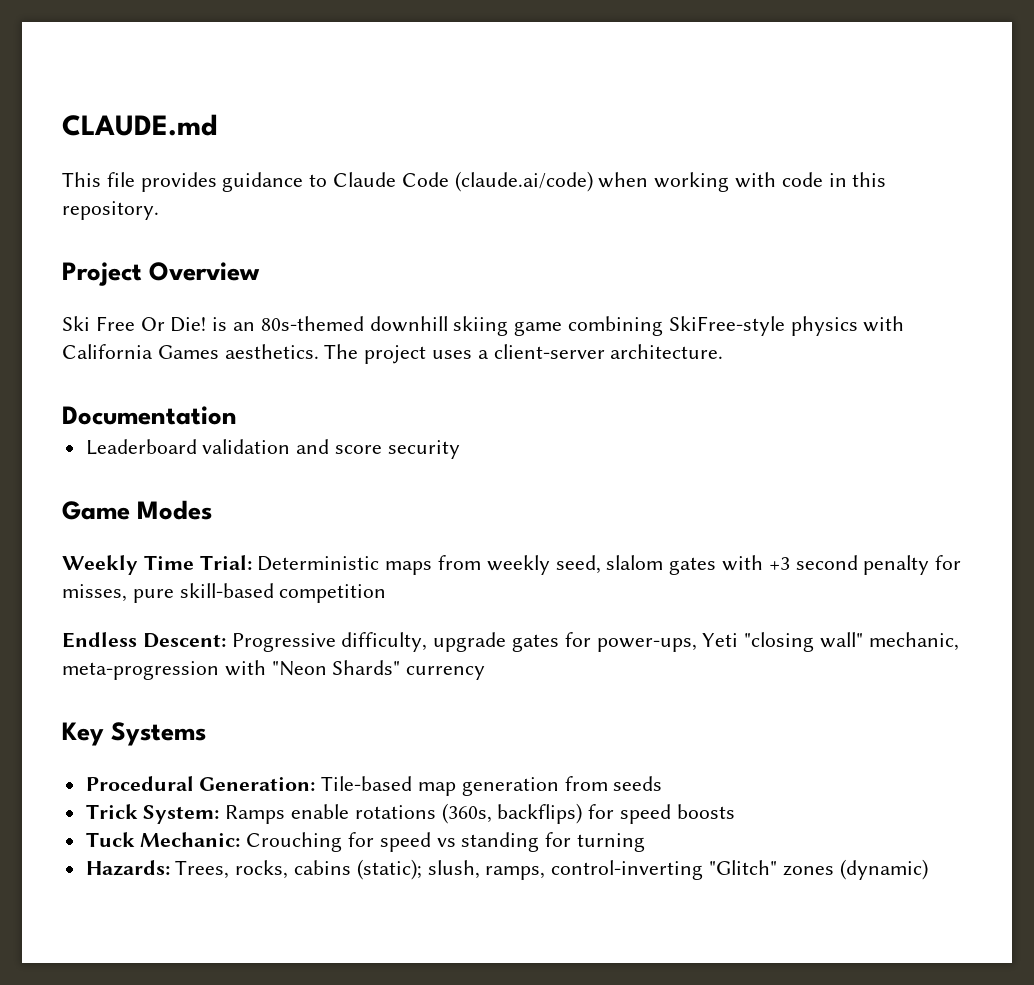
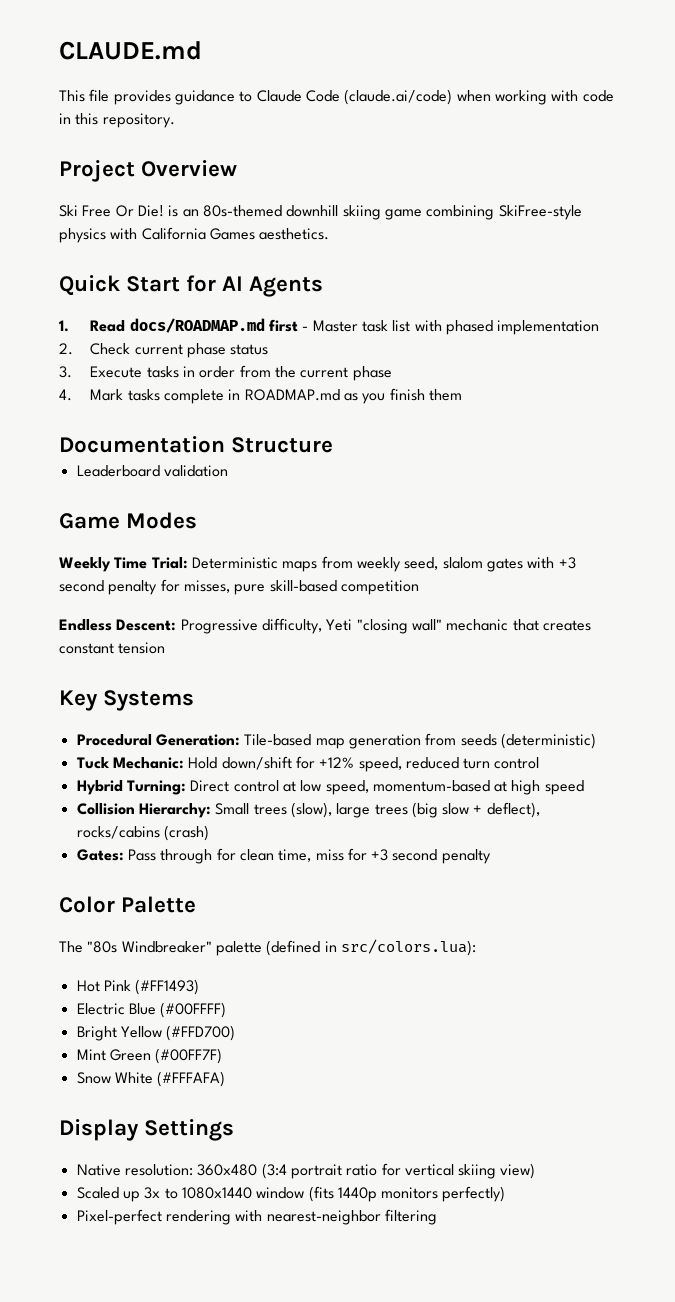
- Ski Free Or Die! is an 80s-themed downhill skiing game combining SkiFree-style physics with California Games aesthetics. The project uses a client-server architecture.
+ Ski Free Or Die! is an 80s-themed downhill skiing game combining SkiFree-style physics with California Games aesthetics.
+ Quick Start for AI Agents
+ 1. Read docs/ROADMAP.md first - Master task list with phased implementation
+ 2. Check current phase status
+ 3. Execute tasks in order from the current phase
+ 4. Mark tasks complete in ROADMAP.md as you finish them
- Documentation
+ Documentation Structure
- Leaderboard validation and score security
+ Leaderboard validation
- Endless Descent: Progressive difficulty, upgrade gates for power-ups, Yeti "closing wall" mechanic, meta-progression with "Neon Shards" currency
+ Endless Descent: Progressive difficulty, Yeti "closing wall" mechanic that creates constant tension
- Procedural Generation: Tile-based map generation from seeds
- Trick System: Ramps enable rotations (360s, backflips) for speed boosts
- Tuck Mechanic: Crouching for speed vs standing for turning
- Hazards: Trees, rocks, cabins (static); slush, ramps, control-inverting "Glitch" zones (dynamic)
+ Procedural Generation: Tile-based map generation from seeds (deterministic)
+ Tuck Mechanic: Hold down/shift for +12% speed, reduced turn control
+ Hybrid Turning: Direct control at low speed, momentum-based at high speed
+ Collision Hierarchy: Small trees (slow), large trees (big slow + deflect), rocks/cabins (crash)
+ Gates: Pass through for clean time, miss for +3 second penalty
+ Color Palette
+ The "80s Windbreaker" palette (defined in src/colors.lua):
+ Hot Pink (#FF1493)
+ Electric Blue (#00FFFF)
+ Bright Yellow (#FFD700)
+ Mint Green (#00FF7F)
+ Snow White (#FFFAFA)
+ Display Settings
+ Native resolution: 360x480 (3:4 portrait ratio for vertical skiing view)
+ Scaled up 3x to 1080x1440 window (fits 1440p monitors perfectly)
+ Pixel-perfect rendering with nearest-neighbor filtering

